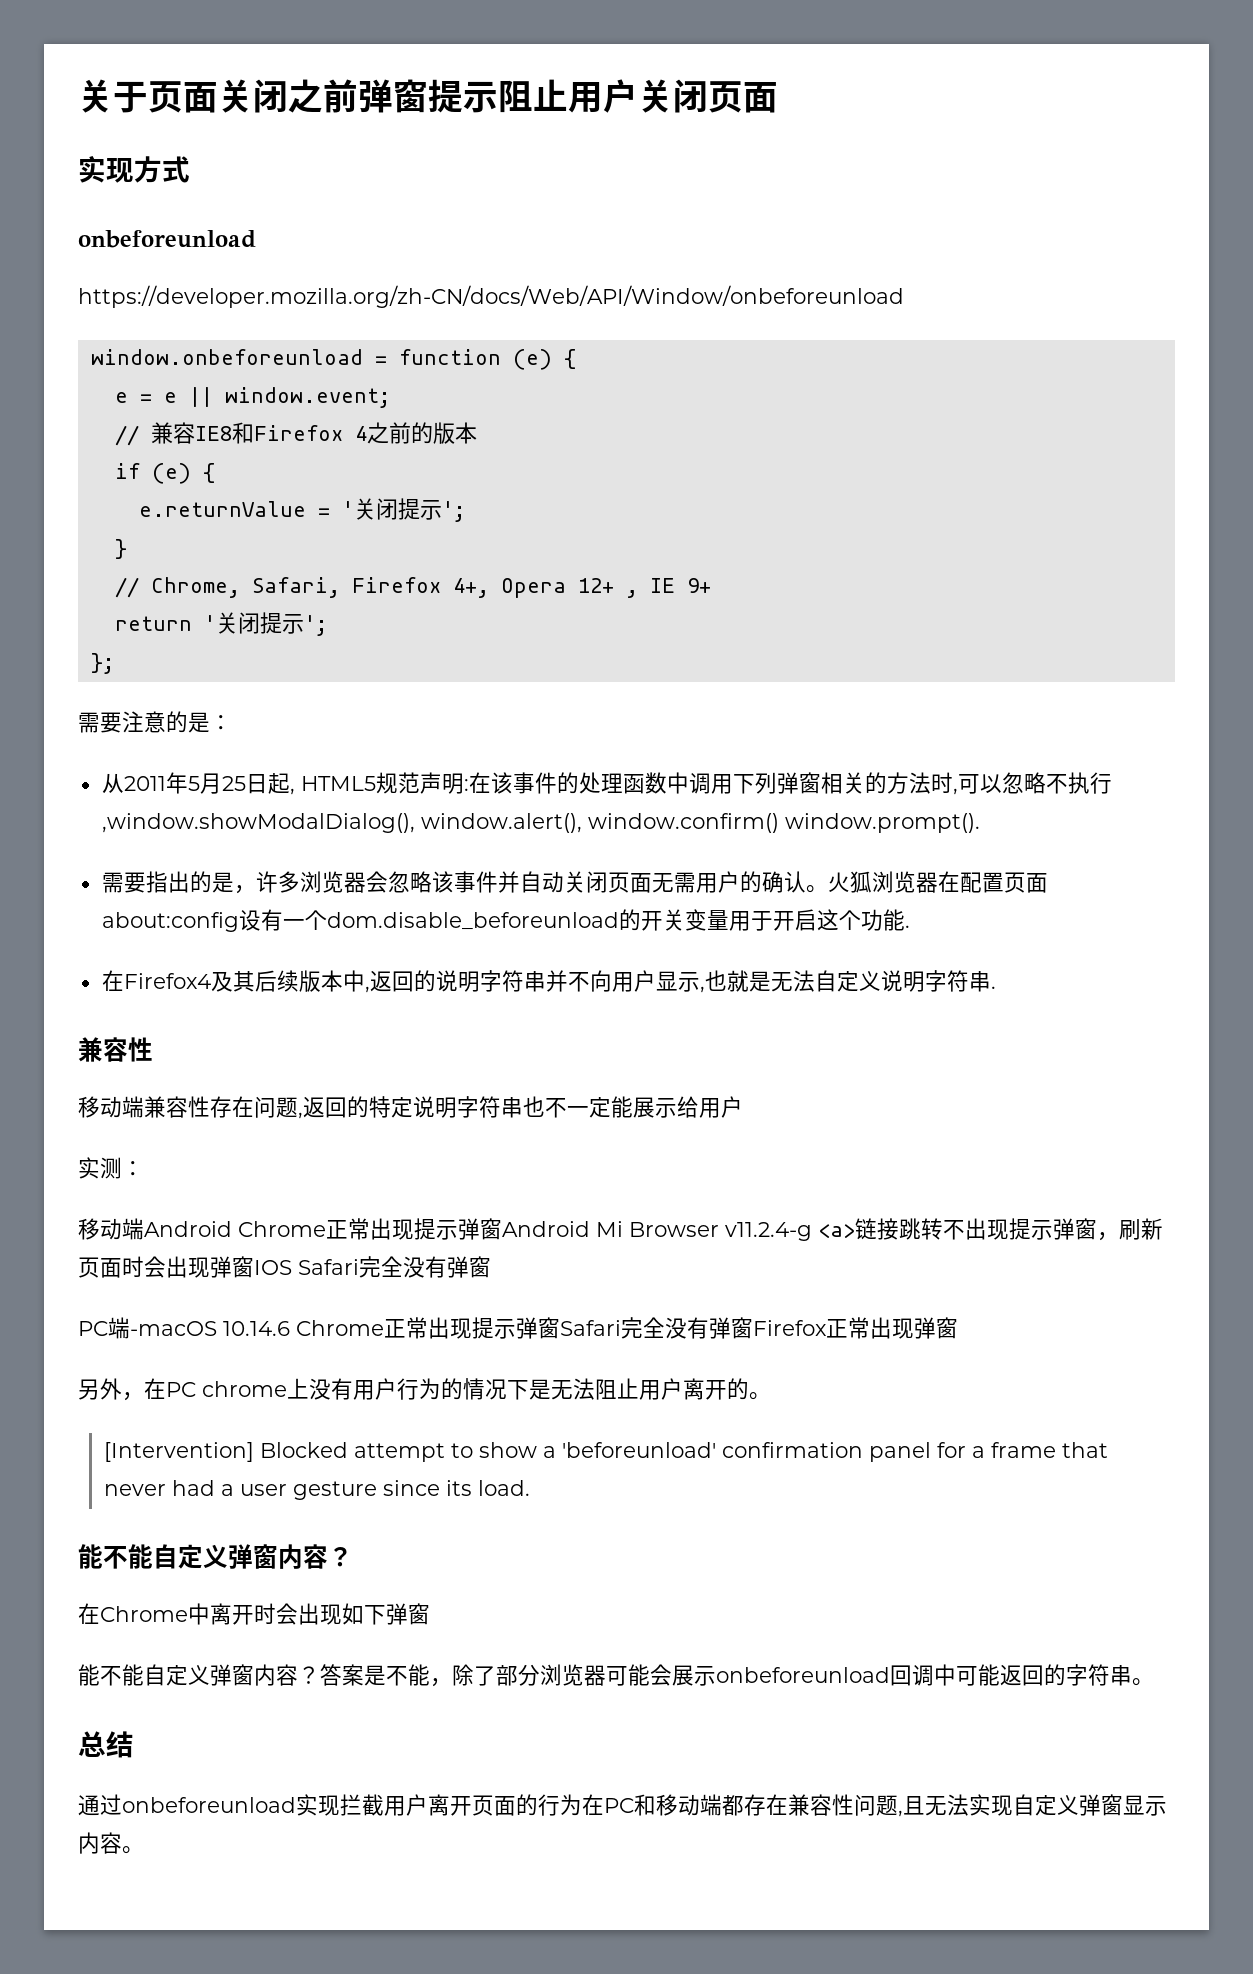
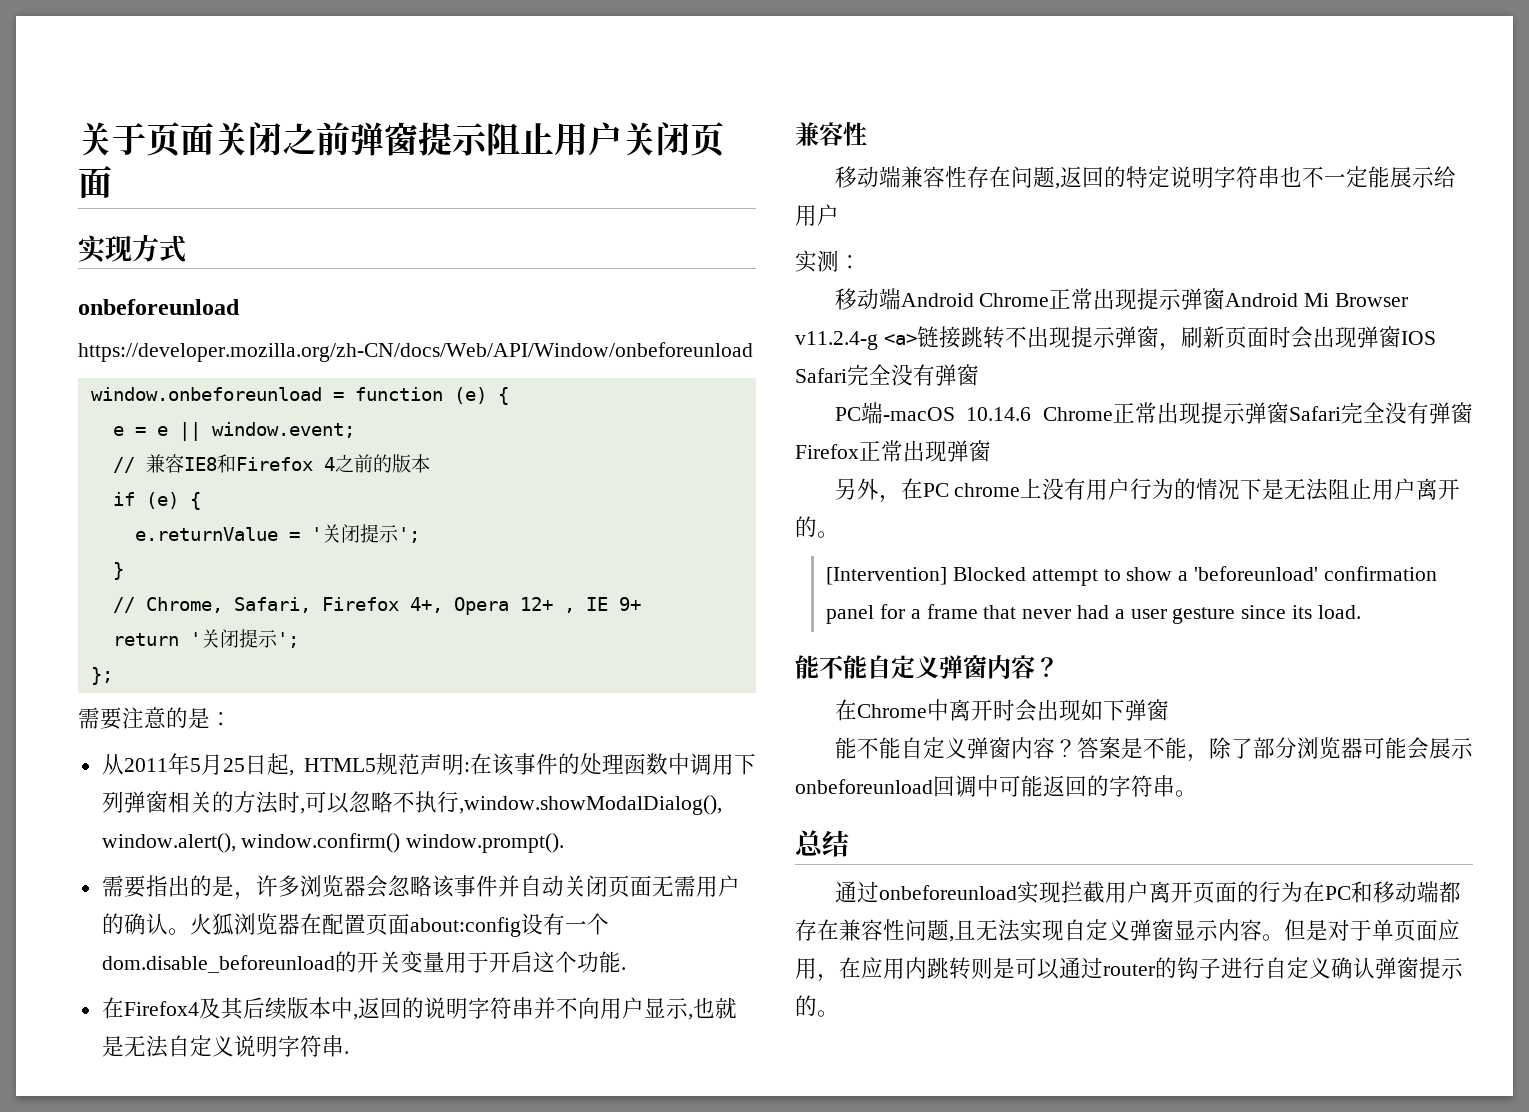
+ 但是对于单页面应用，在应用内跳转则是可以通过router的钩子进行自定义确认弹窗提示的。

